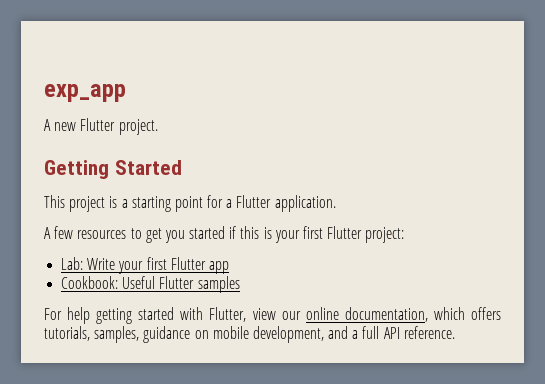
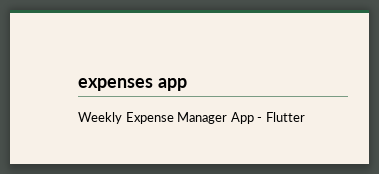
- exp_app
- A new Flutter project.
- Getting Started
- This project is a starting point for a Flutter application.
- A few resources to get you started if this is your first Flutter project:
- Lab: Write your first Flutter app
- Cookbook: Useful Flutter samples
- For help getting started with Flutter, view our online documentation, which offers tutorials, samples, guidance on mobile development, and a full API reference.
+ expenses app
+ Weekly Expense Manager App - Flutter

